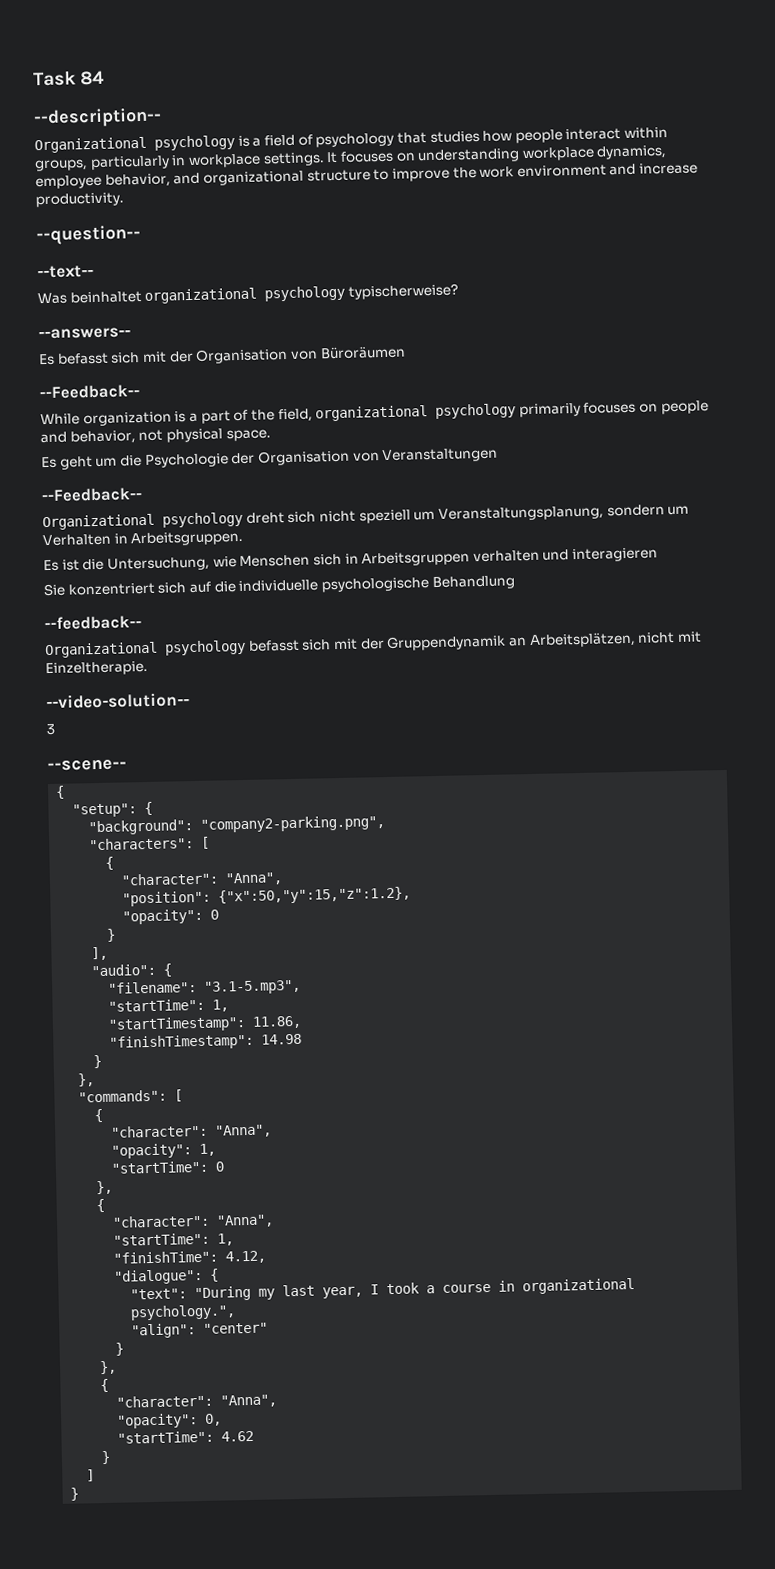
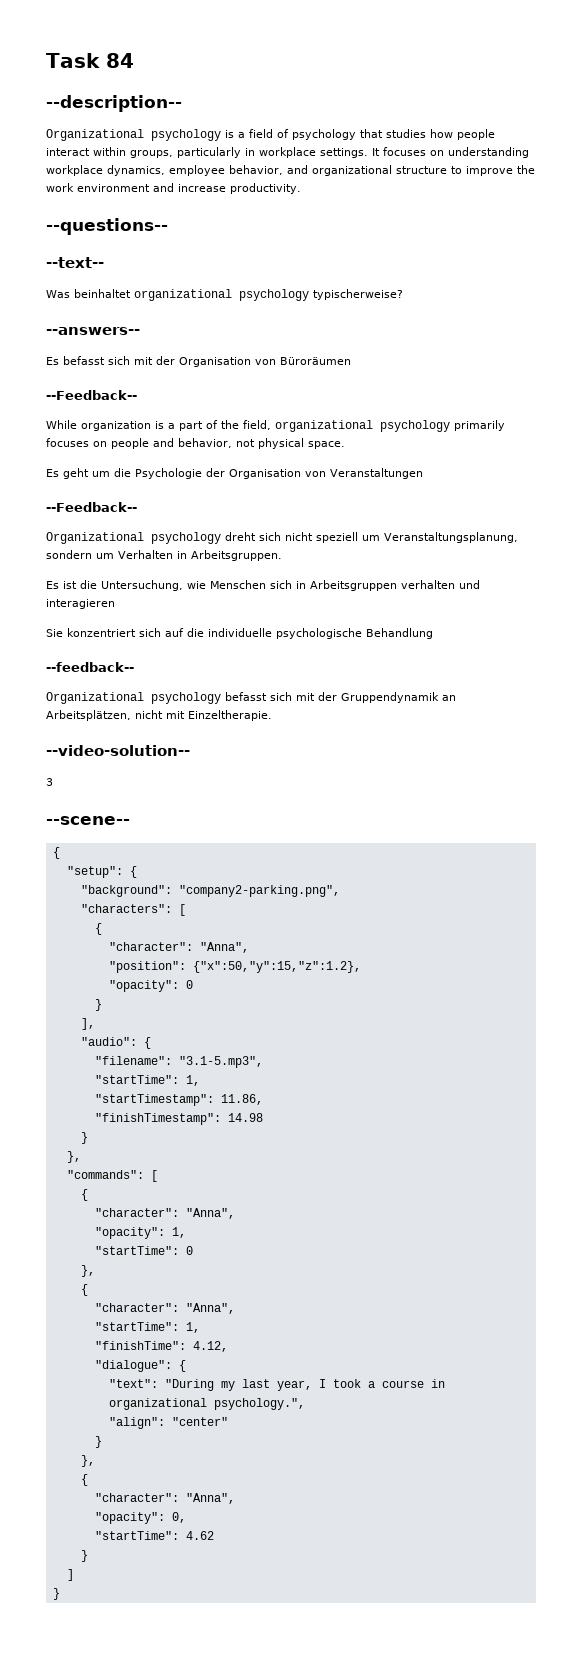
- --question--
+ --questions--

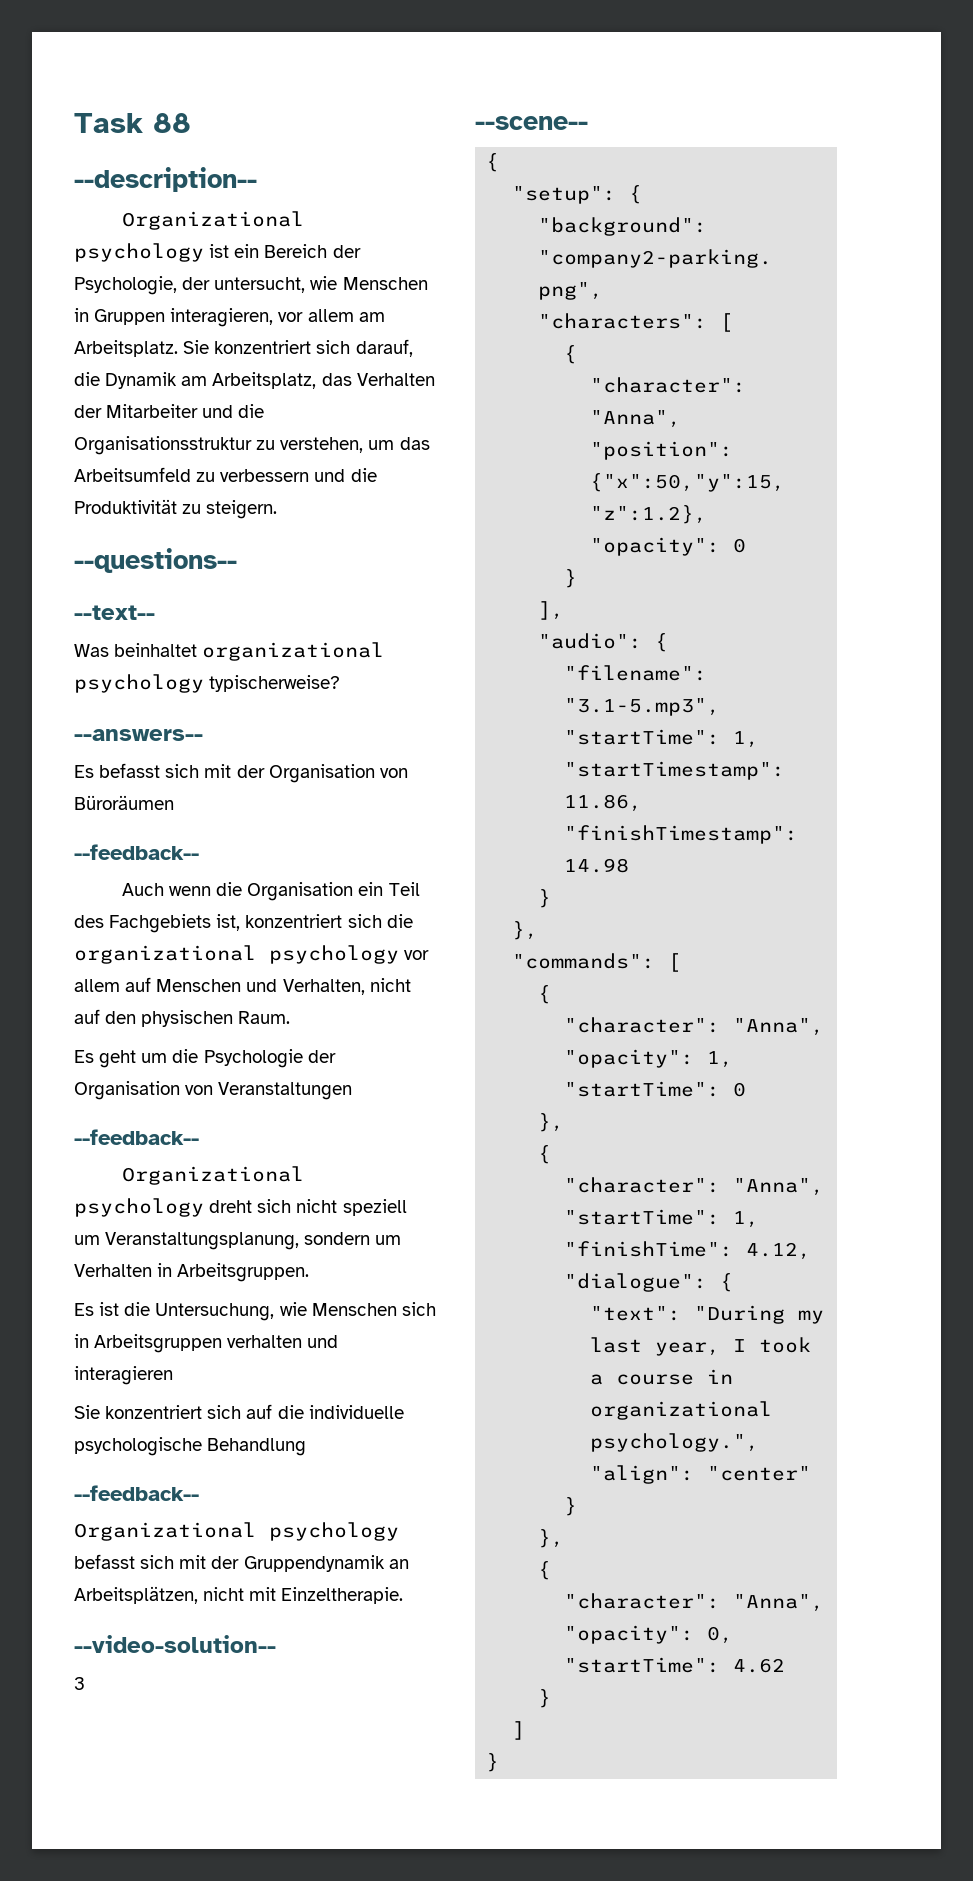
- Task 84
+ Task 88
- Organizational psychology is a field of psychology that studies how people interact within groups, particularly in workplace settings. It focuses on understanding workplace dynamics, employee behavior, and organizational structure to improve the work environment and increase productivity.
+ Organizational psychology ist ein Bereich der Psychologie, der untersucht, wie Menschen in Gruppen interagieren, vor allem am Arbeitsplatz. Sie konzentriert sich darauf, die Dynamik am Arbeitsplatz, das Verhalten der Mitarbeiter und die Organisationsstruktur zu verstehen, um das Arbeitsumfeld zu verbessern und die Produktivität zu steigern.
  Es befasst sich mit der Organisation von Büroräumen
- --Feedback--
- While organization is a part of the field, organizational psychology primarily focuses on people and behavior, not physical space.
+ --feedback--
+ Auch wenn die Organisation ein Teil des Fachgebiets ist, konzentriert sich die organizational psychology vor allem auf Menschen und Verhalten, nicht auf den physischen Raum.
  Es geht um die Psychologie der Organisation von Veranstaltungen
- --Feedback--
+ --feedback--

